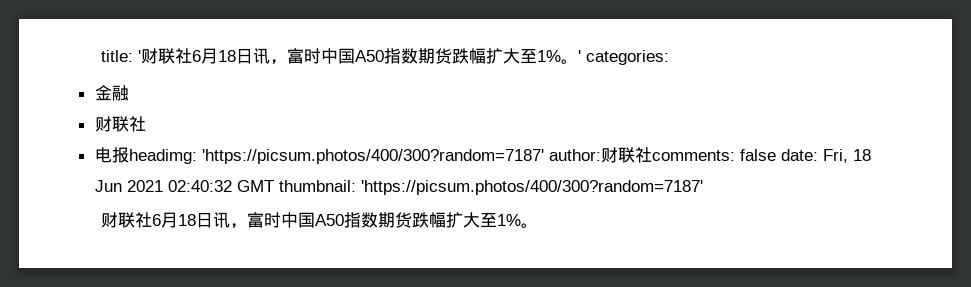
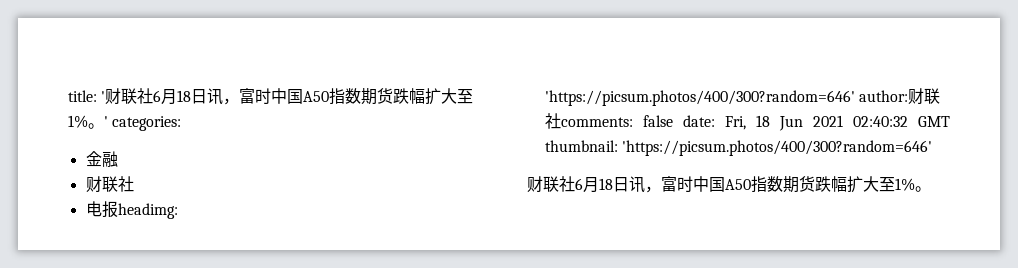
- 电报headimg: 'https://picsum.photos/400/300?random=7187' author:财联社comments: false date: Fri, 18 Jun 2021 02:40:32 GMT thumbnail: 'https://picsum.photos/400/300?random=7187'
+ 电报headimg: 'https://picsum.photos/400/300?random=646' author:财联社comments: false date: Fri, 18 Jun 2021 02:40:32 GMT thumbnail: 'https://picsum.photos/400/300?random=646'

